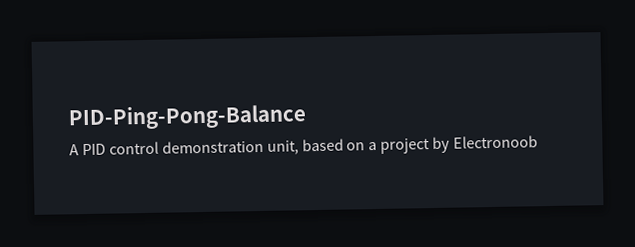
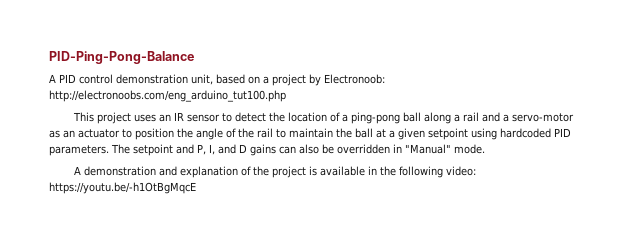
- A PID control demonstration unit, based on a project by Electronoob
+ A PID control demonstration unit, based on a project by Electronoob: http://electronoobs.com/eng_arduino_tut100.php
+ This project uses an IR sensor to detect the location of a ping-pong ball along a rail and a servo-motor as an actuator to position the angle of the rail to maintain the ball at a given setpoint using hardcoded PID parameters. The setpoint and P, I, and D gains can also be overridden in "Manual" mode.
+ A demonstration and explanation of the project is available in the following video: https://youtu.be/-h1OtBgMqcE

